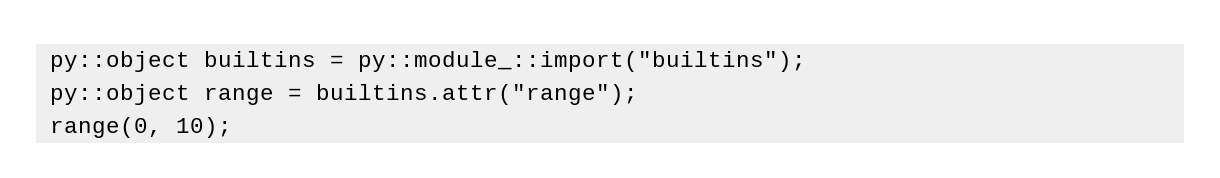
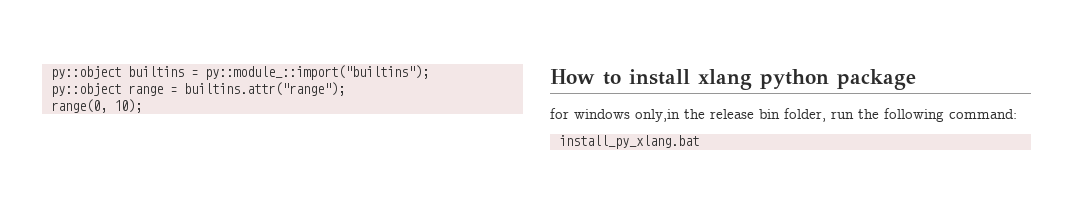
+ How to install xlang python package
+ for windows only,in the release bin folder, run the following command:
+ install_py_xlang.bat

